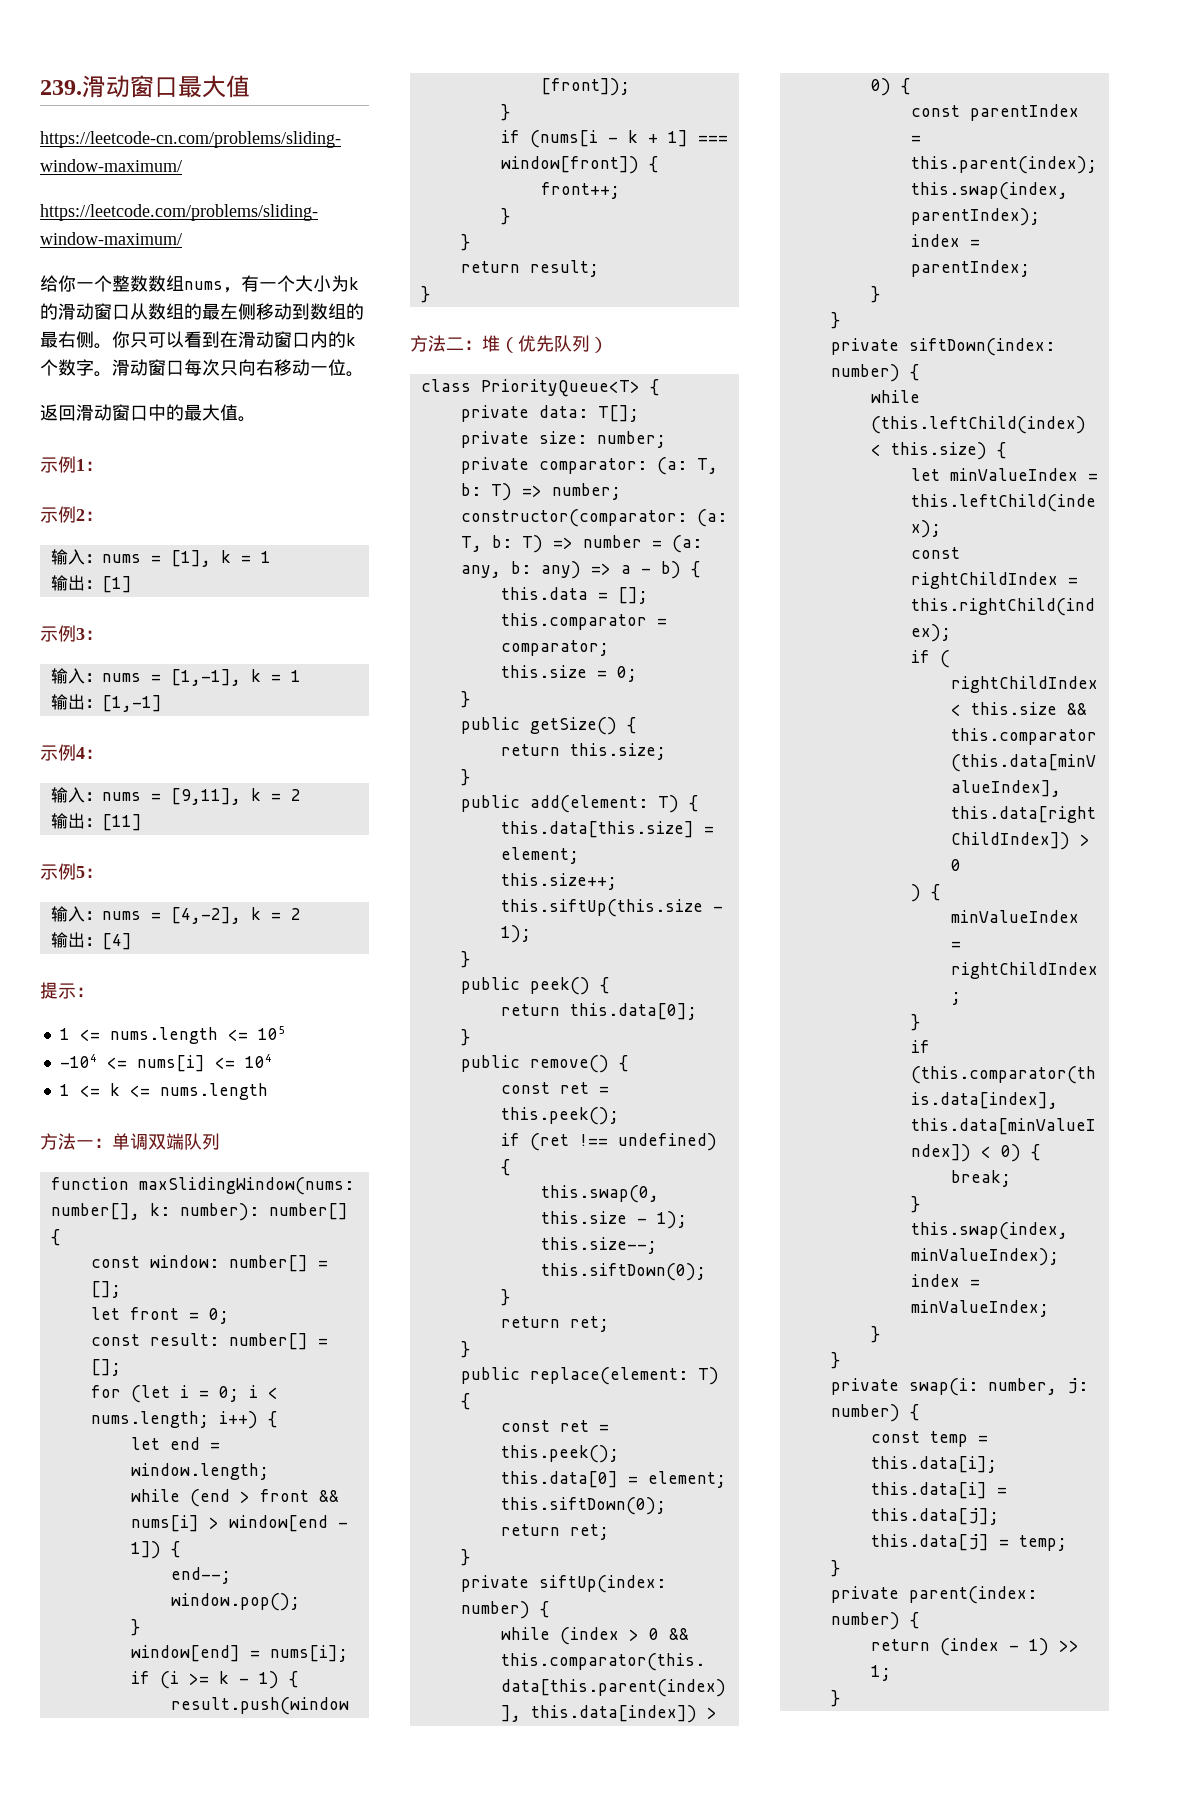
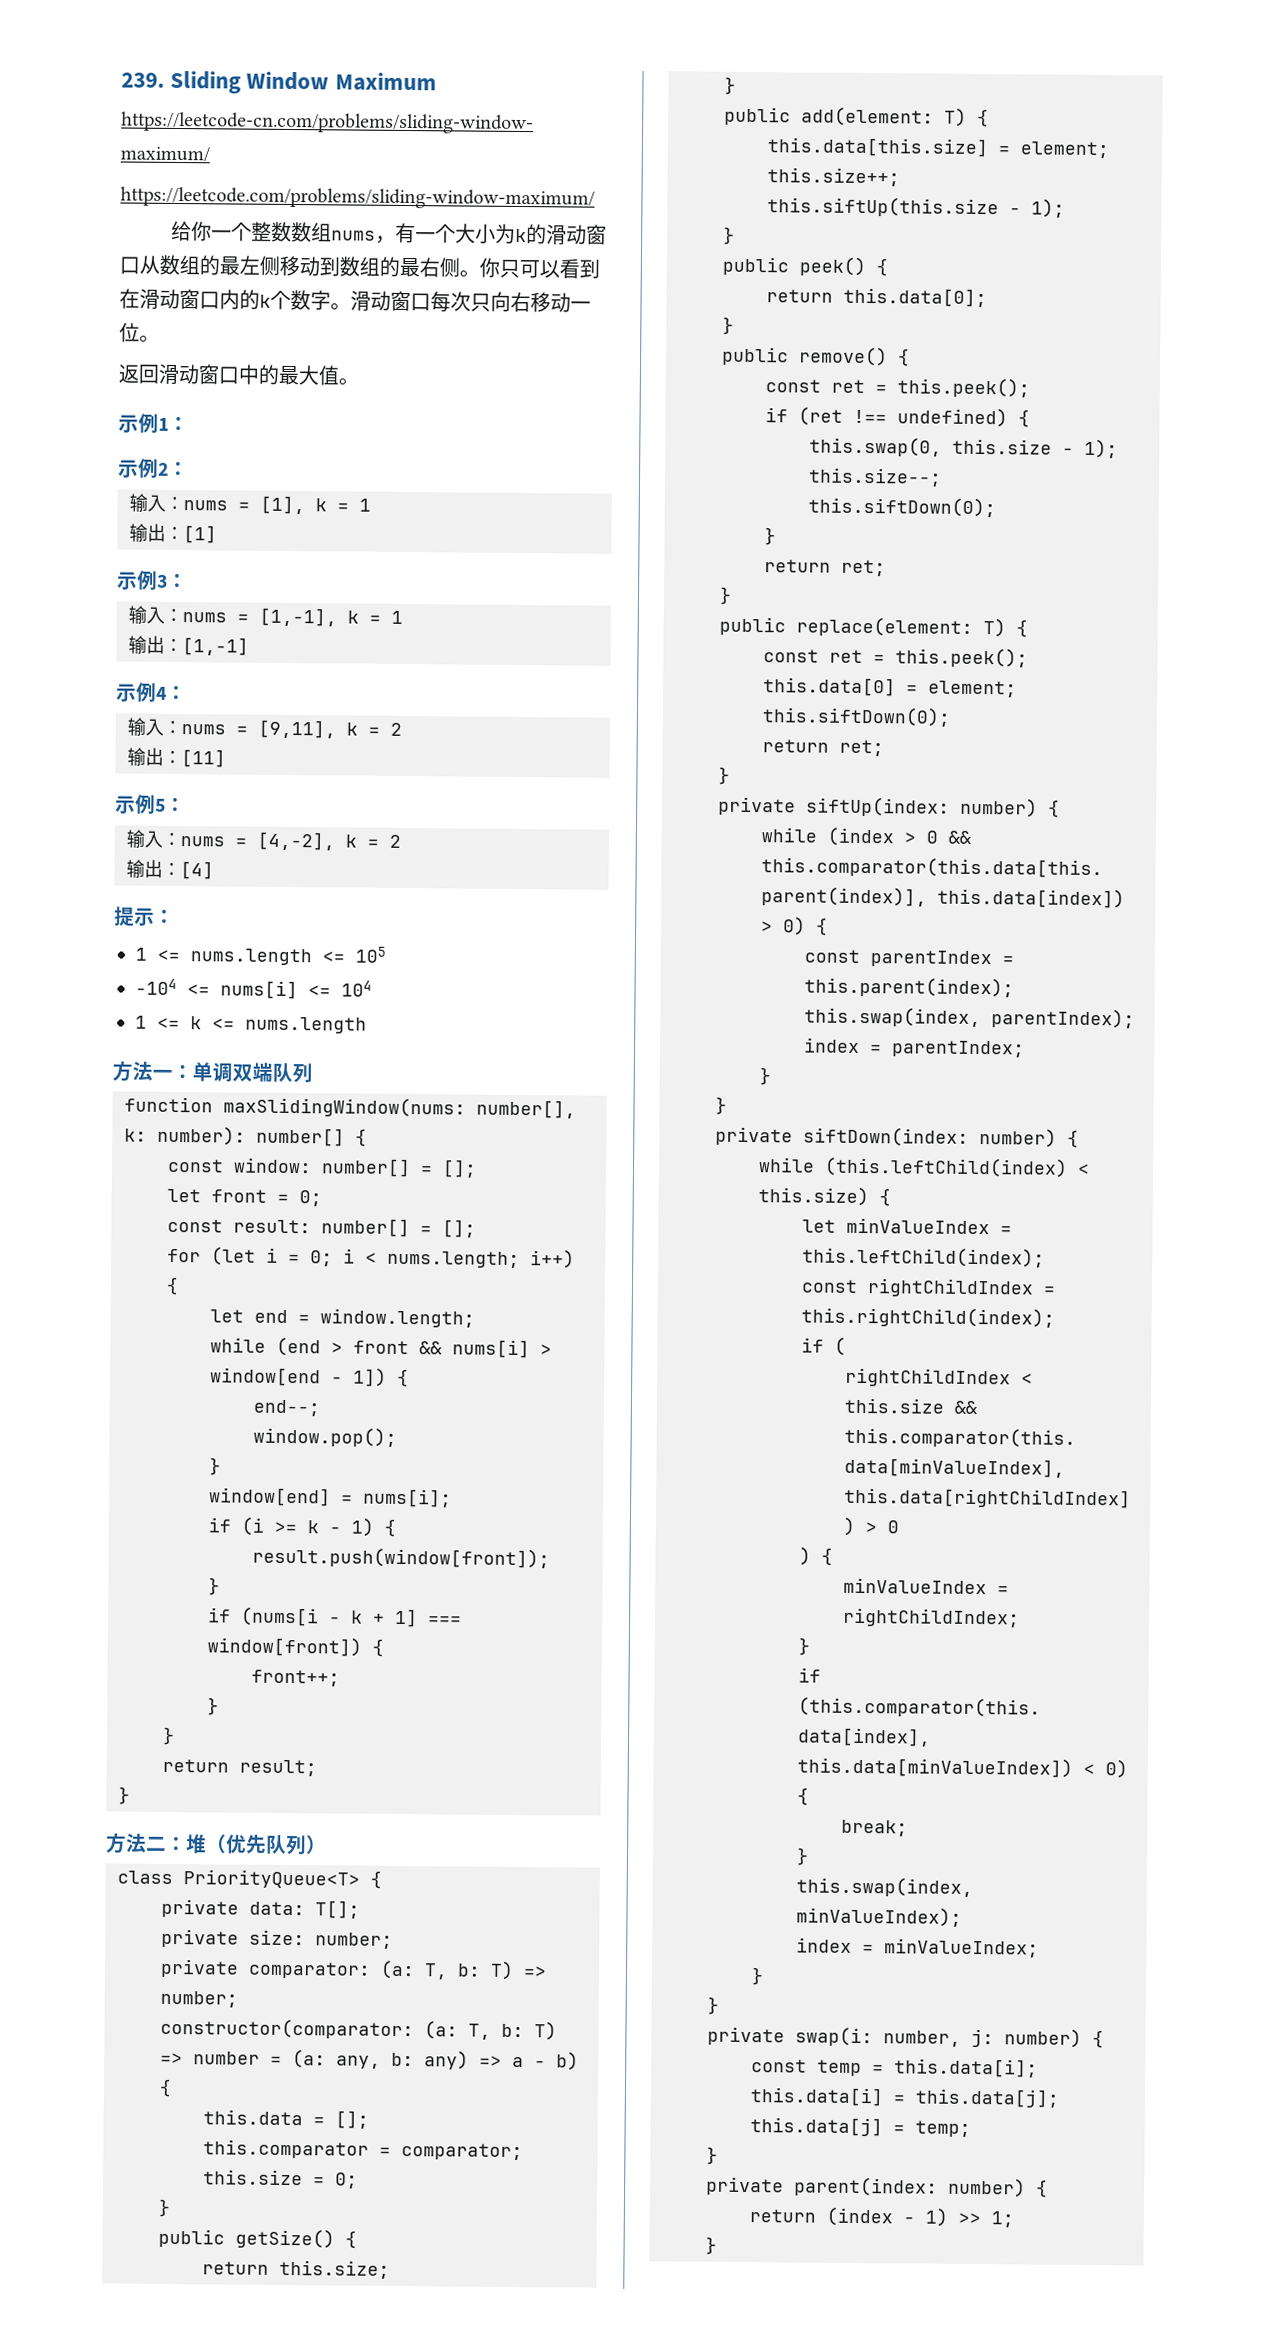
- 239.滑动窗口最大值
+ 239. Sliding Window Maximum

